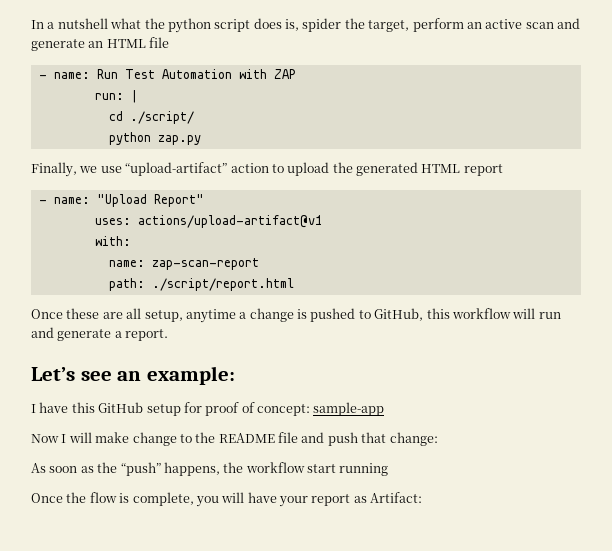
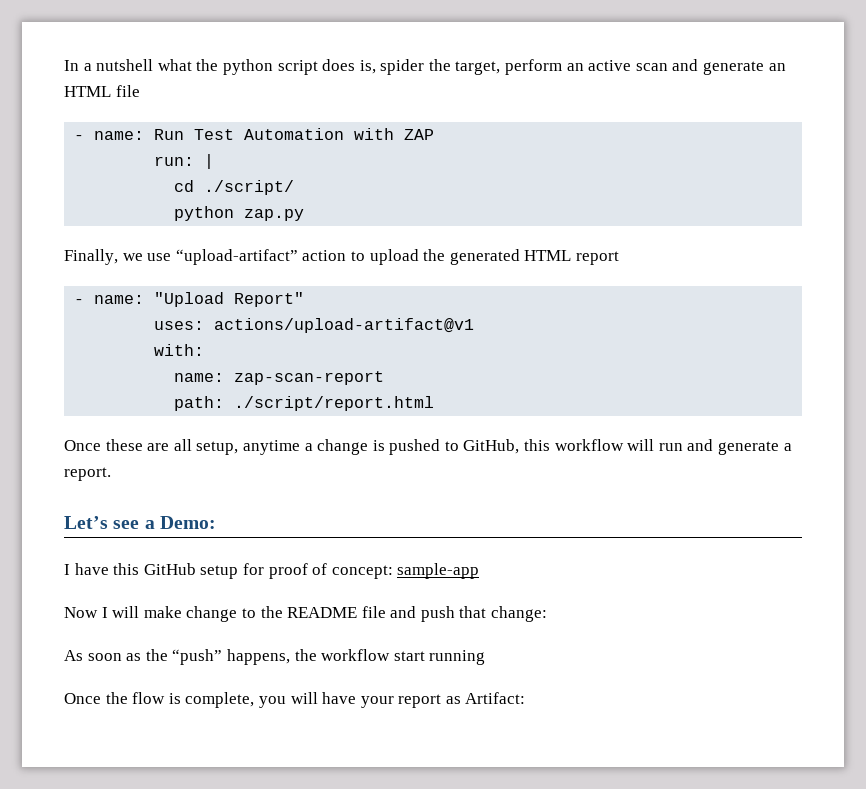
- Let’s see an example:
+ Let’s see a Demo:

